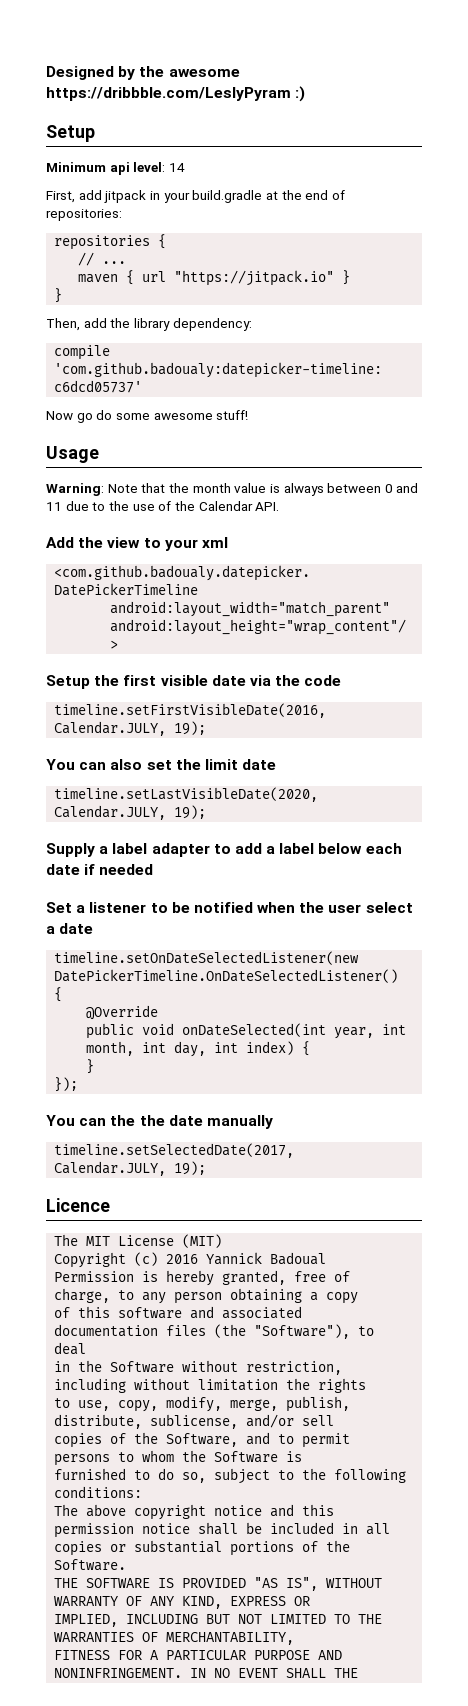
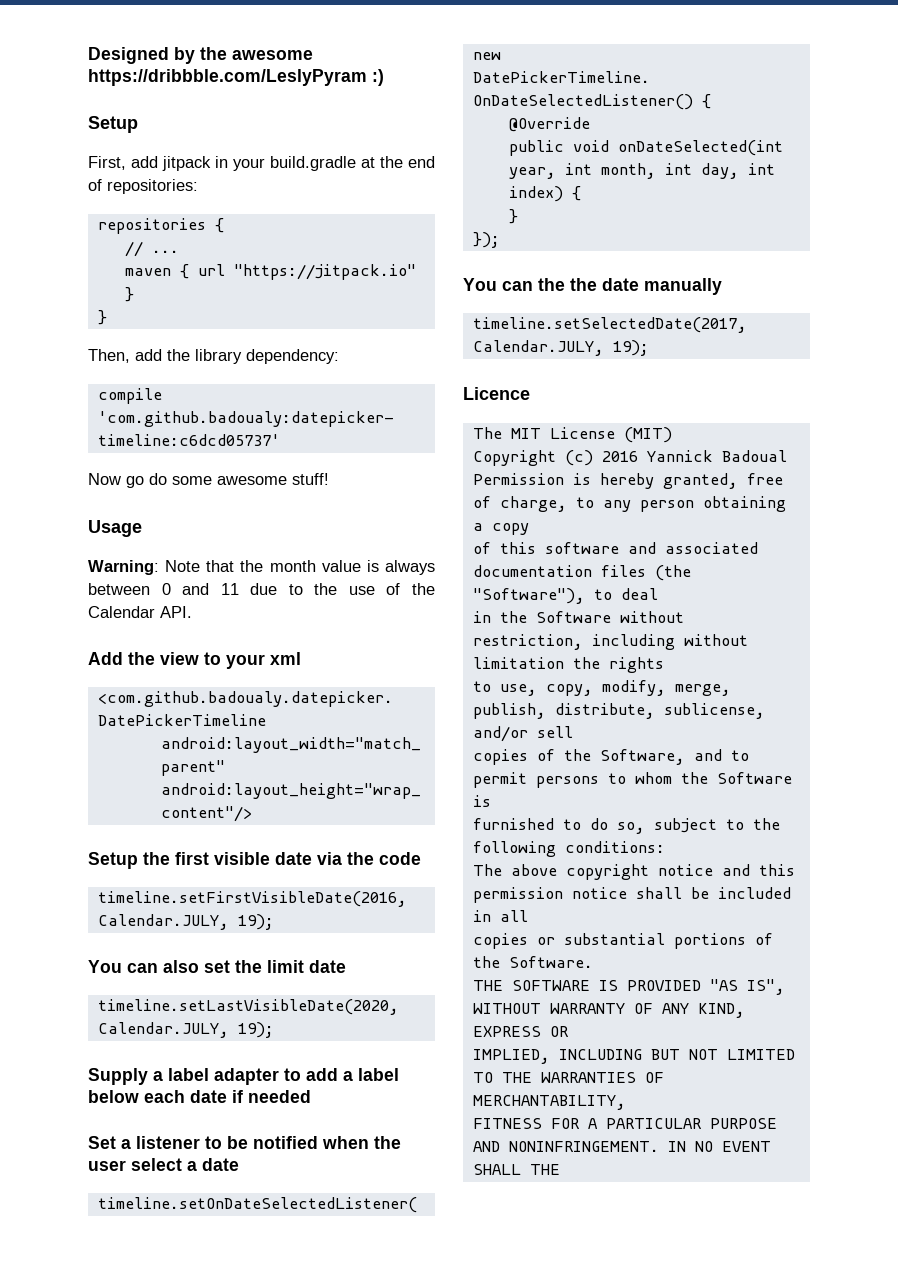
- Minimum api level: 14

